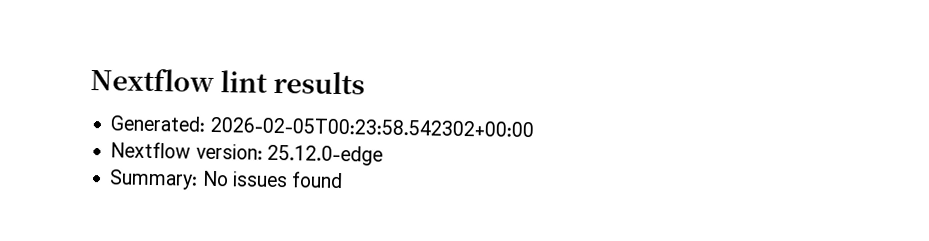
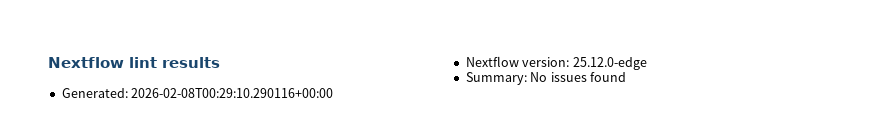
- Generated: 2026-02-05T00:23:58.542302+00:00
+ Generated: 2026-02-08T00:29:10.290116+00:00

